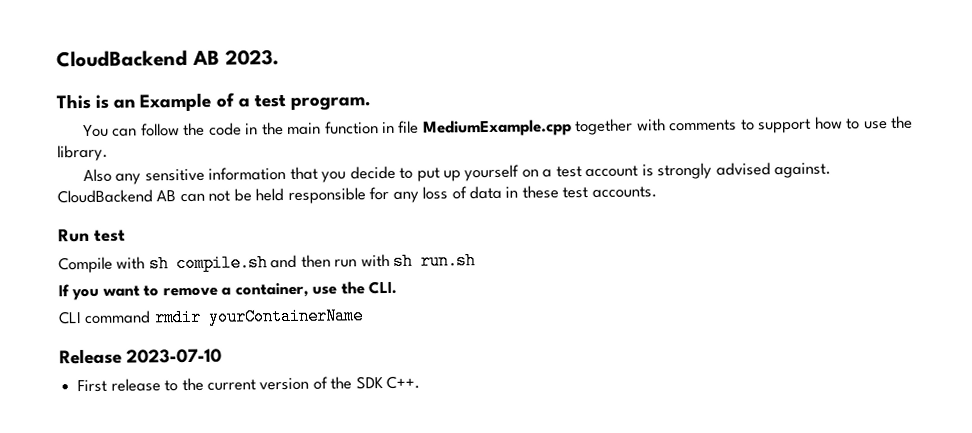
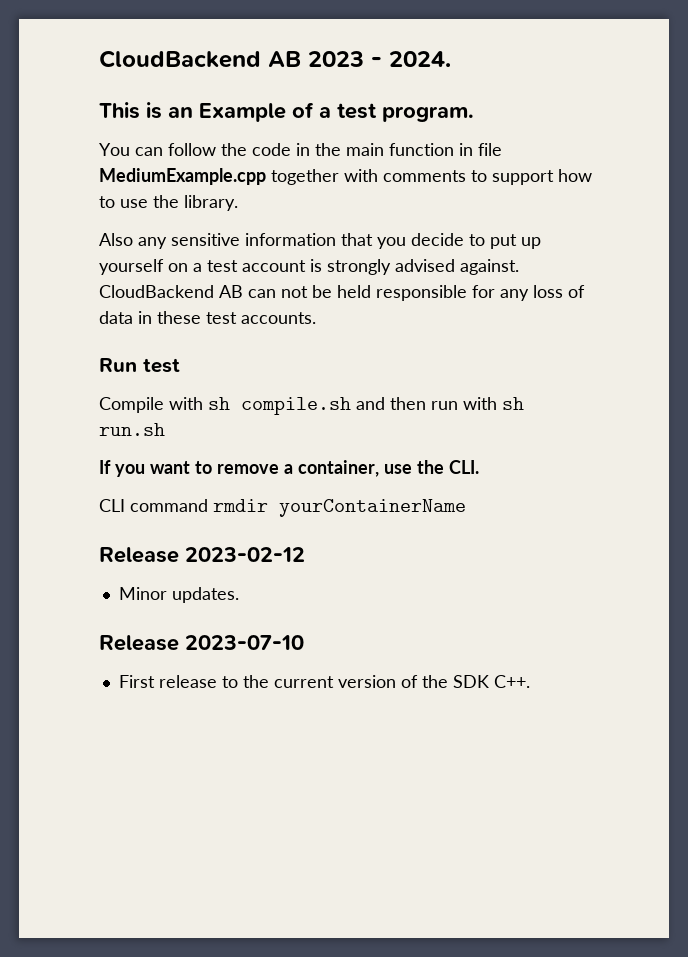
- CloudBackend AB 2023.
+ CloudBackend AB 2023 - 2024.
+ Release 2023-02-12
+ Minor updates.

